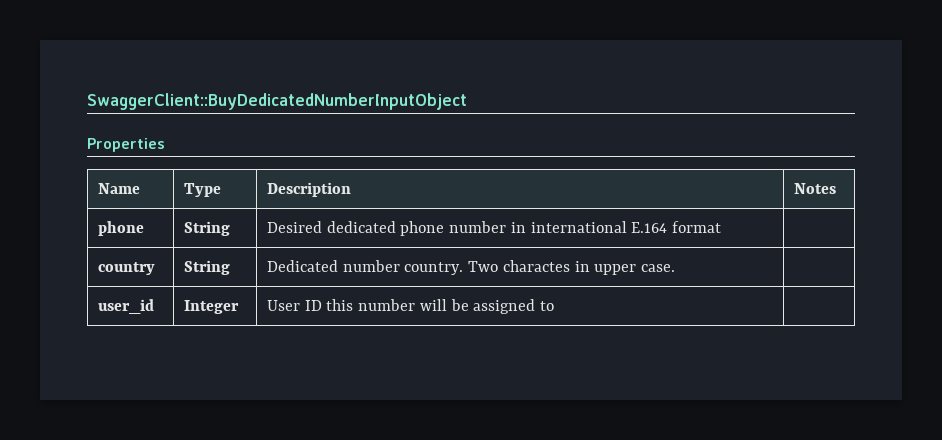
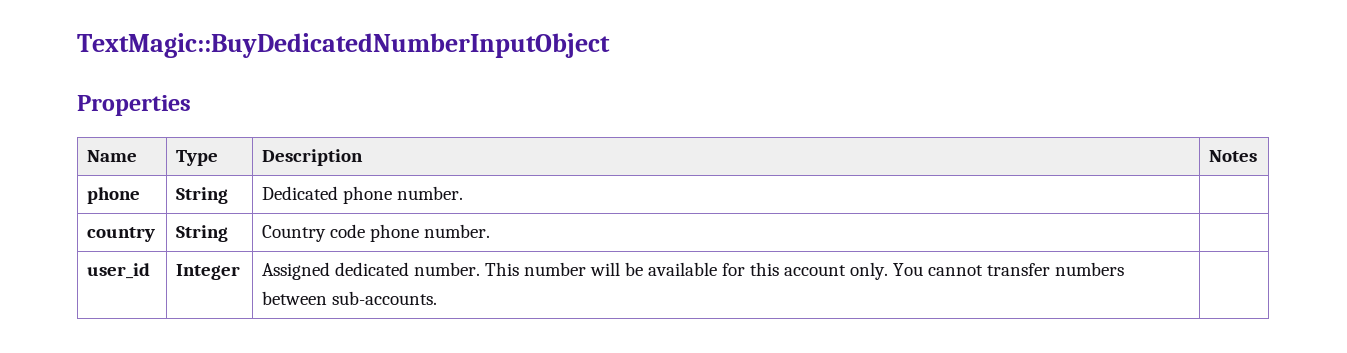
- SwaggerClient::BuyDedicatedNumberInputObject
+ TextMagic::BuyDedicatedNumberInputObject
- phone | String | Desired dedicated phone number in international E.164 format |
- country | String | Dedicated number country. Two charactes in upper case. |
- user_id | Integer | User ID this number will be assigned to |
+ phone | String | Dedicated phone number. |
+ country | String | Country code phone number. |
+ user_id | Integer | Assigned dedicated number. This number will be available for this account only. You cannot transfer numbers between sub-accounts. |

